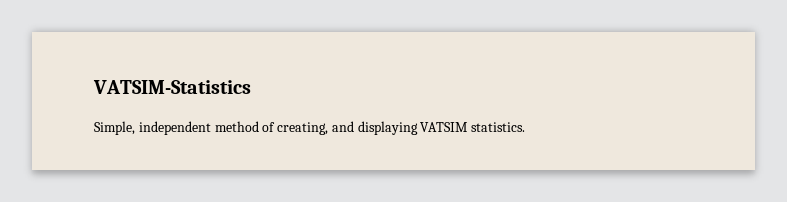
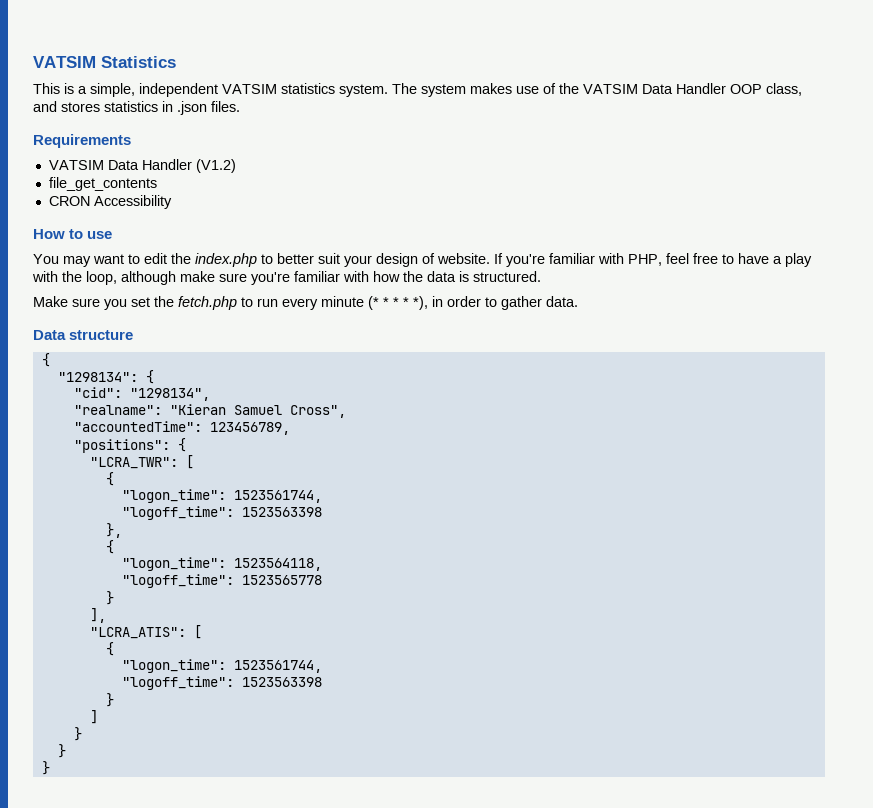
- VATSIM-Statistics
- Simple, independent method of creating, and displaying VATSIM statistics.
+ VATSIM Statistics
+ This is a simple, independent VATSIM statistics system. The system makes use of the VATSIM Data Handler OOP class, and stores statistics in .json files.
+ Requirements
+ VATSIM Data Handler (V1.2)
+ file_get_contents
+ CRON Accessibility
+ How to use
+ You may want to edit the index.php to better suit your design of website. If you're familiar with PHP, feel free to have a play with the loop, although make sure you're familiar with how the data is structured.
+ Make sure you set the fetch.php to run every minute (* * * * *), in order to gather data.
+ Data structure
+ {
+ "1298134": {
+ "cid": "1298134",
+ "realname": "Kieran Samuel Cross",
+ "accountedTime": 123456789,
+ "positions": {
+ "LCRA_TWR": [
+ {
+ "logon_time": 1523561744,
+ "logoff_time": 1523563398
+ },
+ {
+ "logon_time": 1523564118,
+ "logoff_time": 1523565778
+ }
+ ],
+ "LCRA_ATIS": [
+ {
+ "logon_time": 1523561744,
+ "logoff_time": 1523563398
+ }
+ ]
+ }
+ }
+ }

